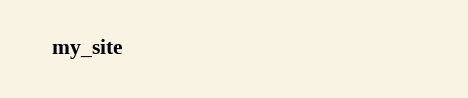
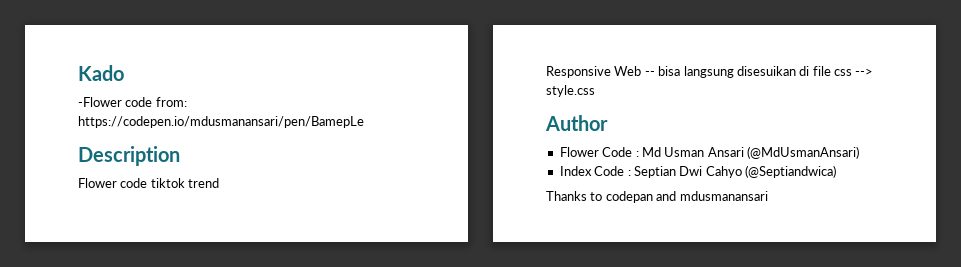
- my_site
+ Kado
+ -Flower code from: https://codepen.io/mdusmanansari/pen/BamepLe
+ Description
+ Flower code tiktok trend
+ Responsive Web -- bisa langsung disesuikan di file css --> style.css
+ Author
+ Flower Code : Md Usman Ansari (@MdUsmanAnsari)
+ Index Code : Septian Dwi Cahyo (@Septiandwica)
+ Thanks to codepan and mdusmanansari

